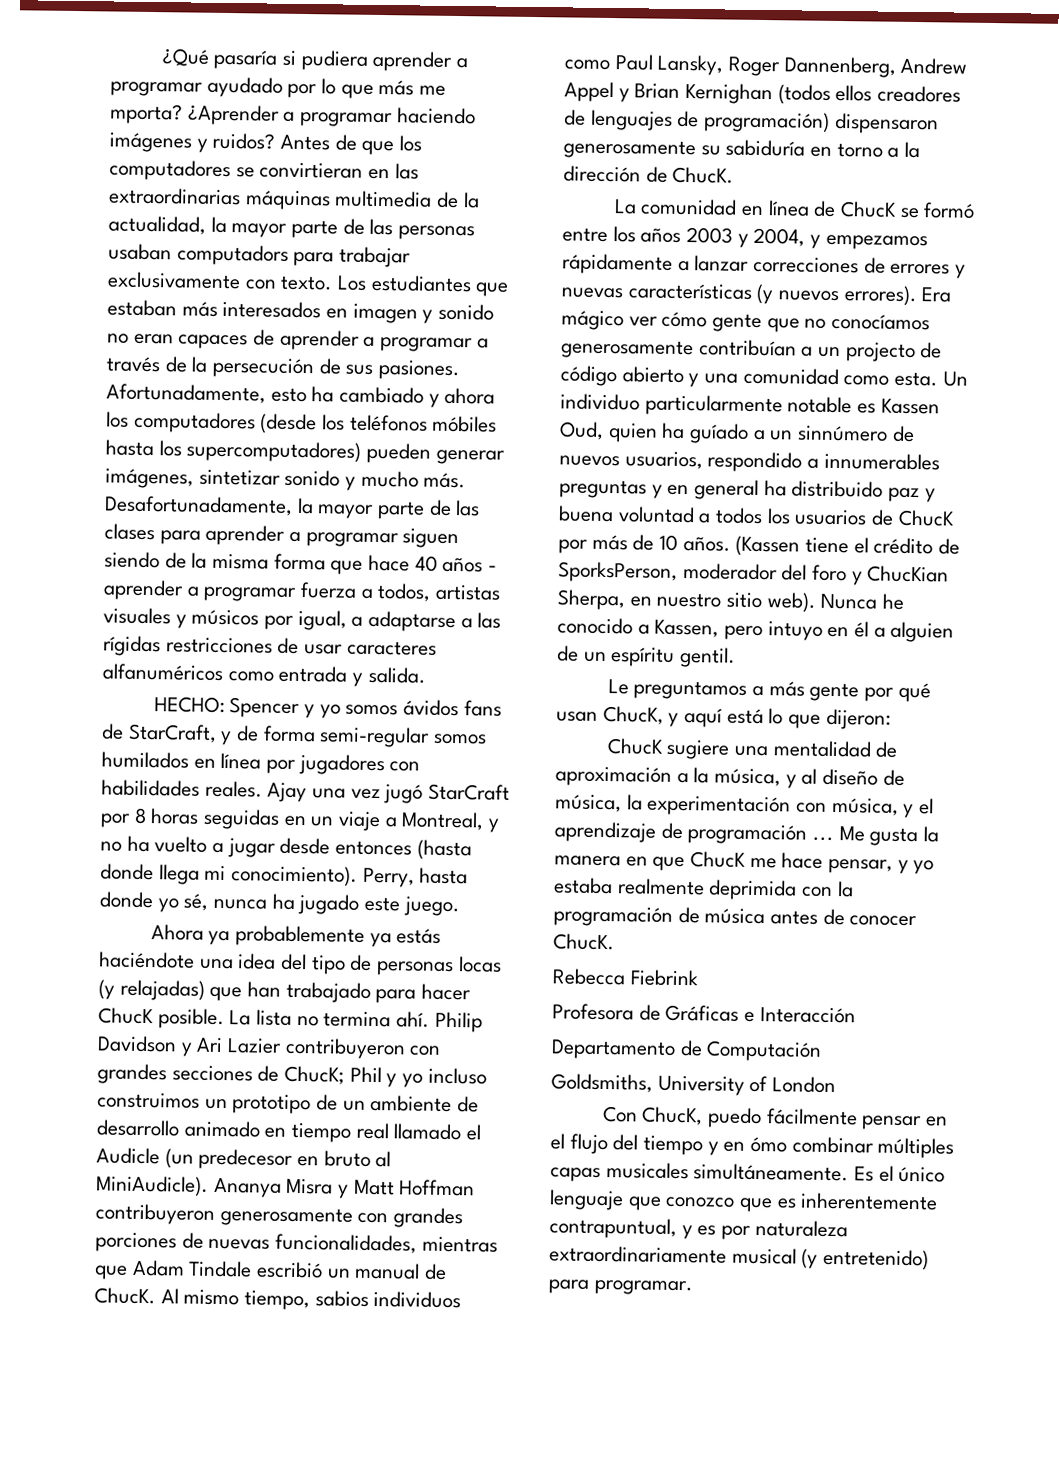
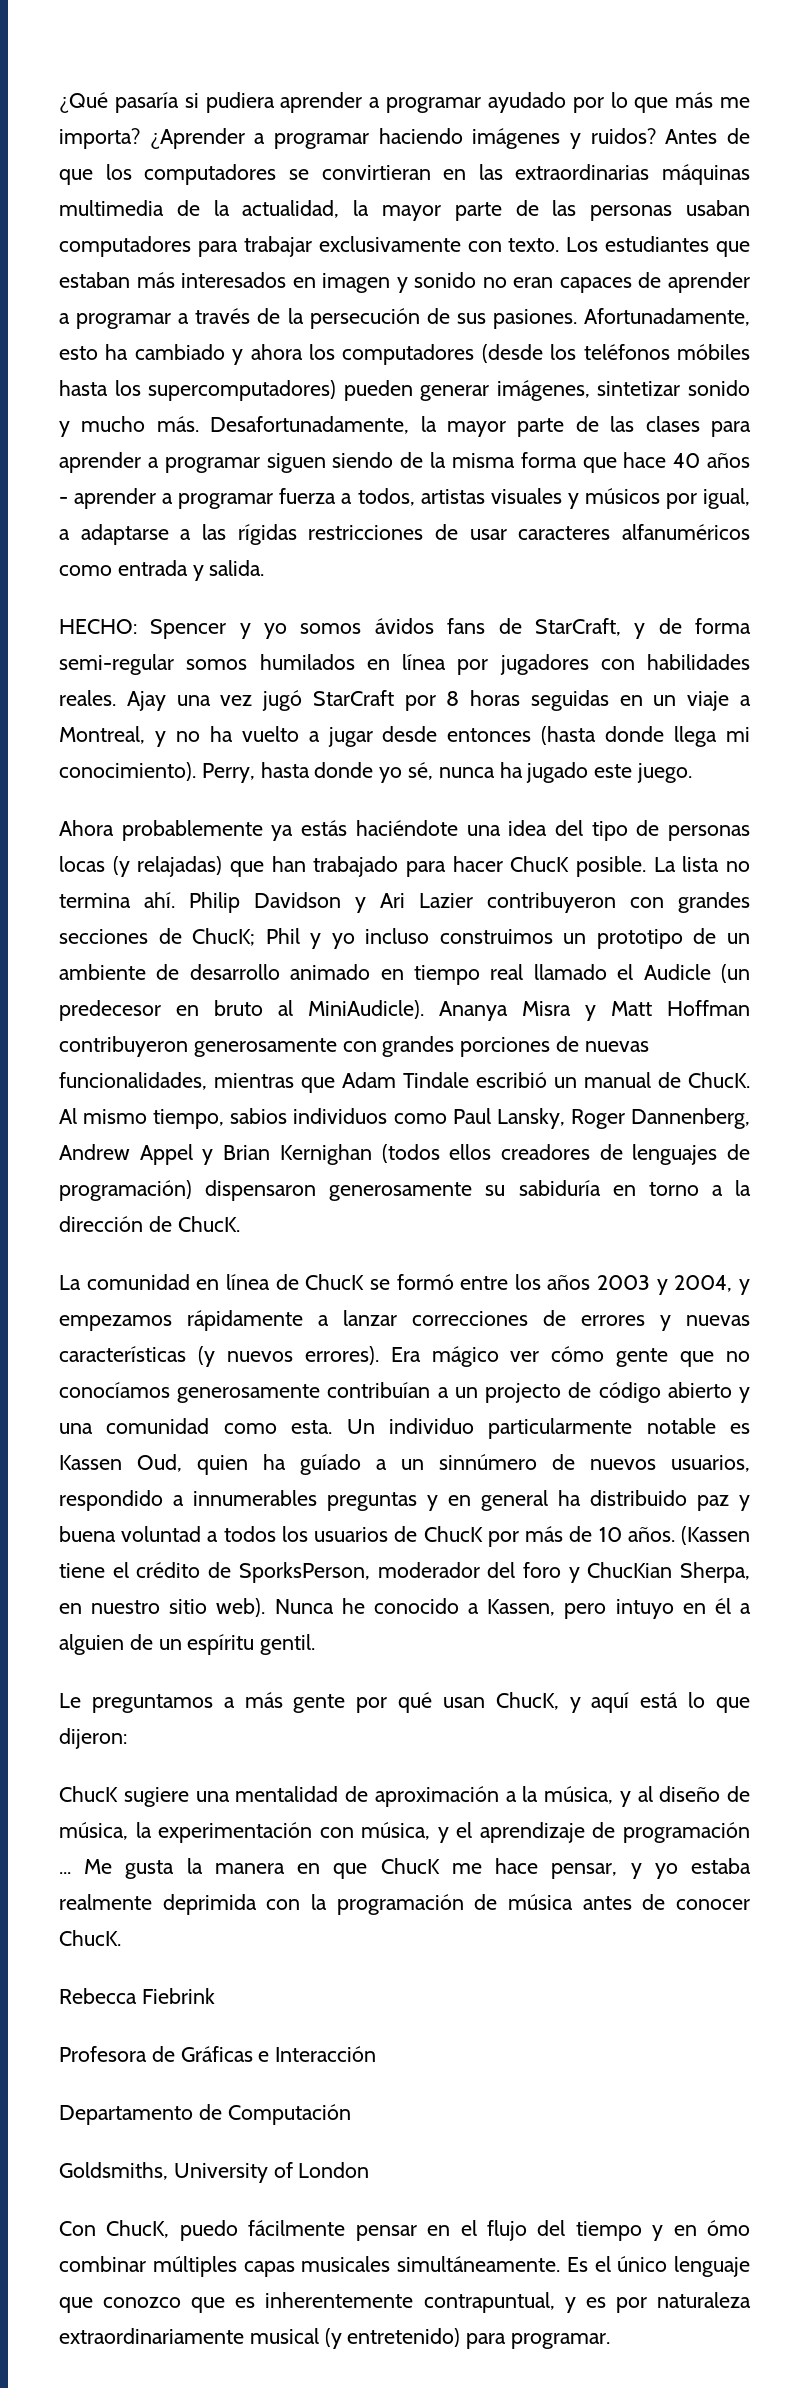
- ¿Qué pasaría si pudiera aprender a programar ayudado por lo que más me mporta?
+ ¿Qué pasaría si pudiera aprender a programar ayudado por lo que más me importa?
- Antes de que los computadores se convirtieran en las extraordinarias máquinas multimedia de la actualidad, la mayor parte de las personas usaban computadors para trabajar exclusivamente con texto.
+ Antes de que los computadores se convirtieran en las extraordinarias máquinas multimedia de la actualidad, la mayor parte de las personas usaban computadores para trabajar exclusivamente con texto.
- Ahora ya probablemente ya estás haciéndote una idea del tipo de personas locas (y relajadas) que han trabajado para hacer ChucK posible.
+ Ahora probablemente ya estás haciéndote una idea del tipo de personas locas (y relajadas) que han trabajado para hacer ChucK posible.

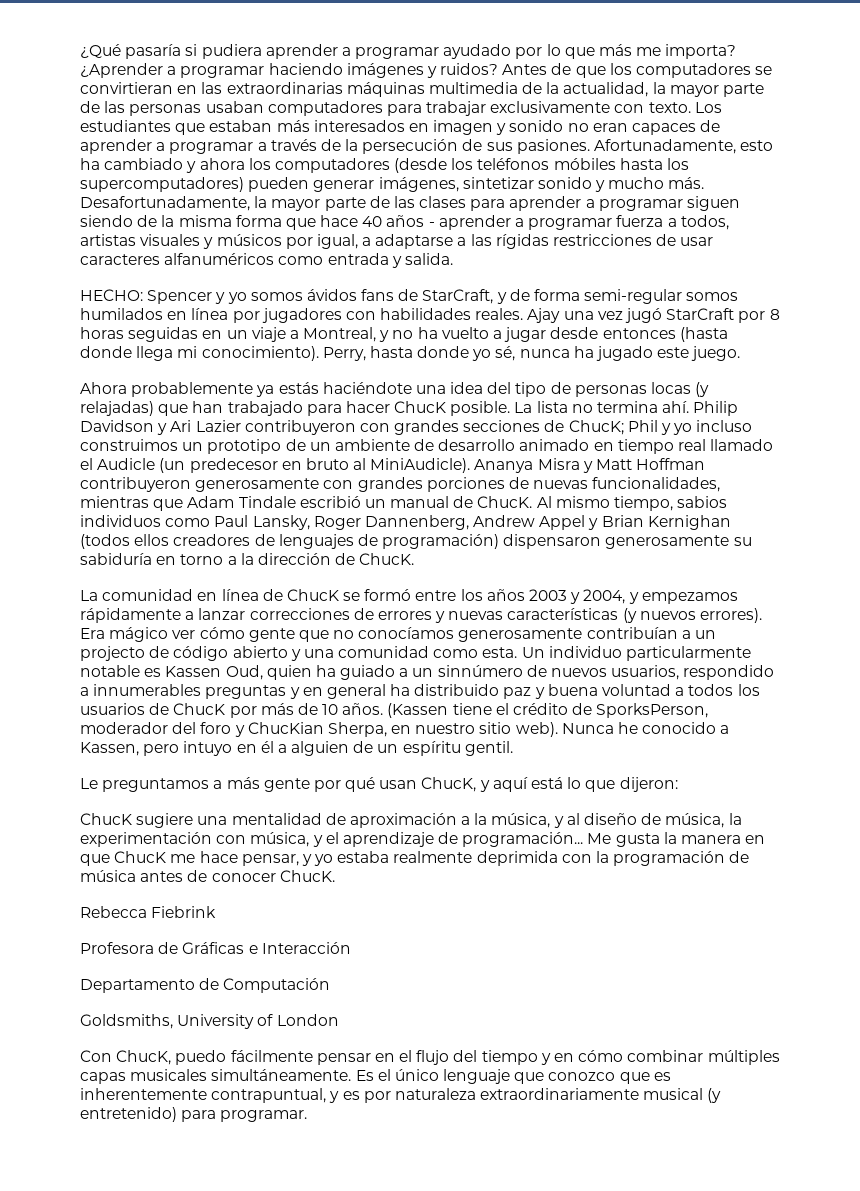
- Un individuo particularmente notable es Kassen Oud, quien ha guíado a un sinnúmero de nuevos usuarios, respondido a innumerables preguntas y en general ha distribuido paz y buena voluntad a todos los usuarios de ChucK por más de 10 años.
+ Un individuo particularmente notable es Kassen Oud, quien ha guiado a un sinnúmero de nuevos usuarios, respondido a innumerables preguntas y en general ha distribuido paz y buena voluntad a todos los usuarios de ChucK por más de 10 años.
- ChucK sugiere una mentalidad de aproximación a la música, y al diseño de música, la experimentación con música, y el aprendizaje de programación ...
+ ChucK sugiere una mentalidad de aproximación a la música, y al diseño de música, la experimentación con música, y el aprendizaje de programación...
- Con ChucK, puedo fácilmente pensar en el flujo del tiempo y en ómo combinar múltiples capas musicales simultáneamente.
+ Con ChucK, puedo fácilmente pensar en el flujo del tiempo y en cómo combinar múltiples capas musicales simultáneamente.

